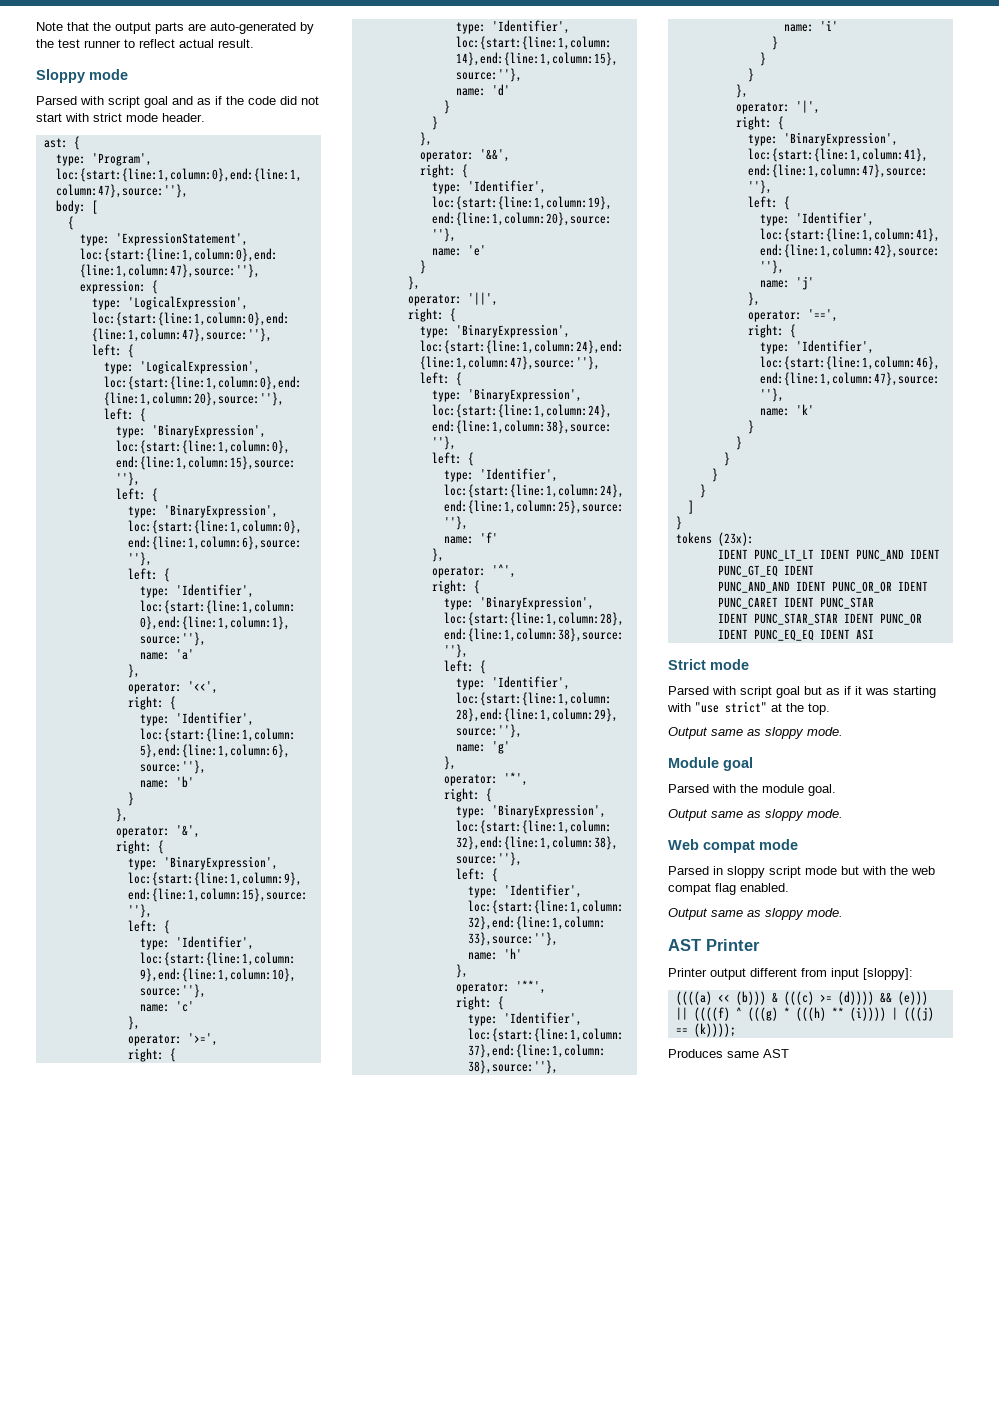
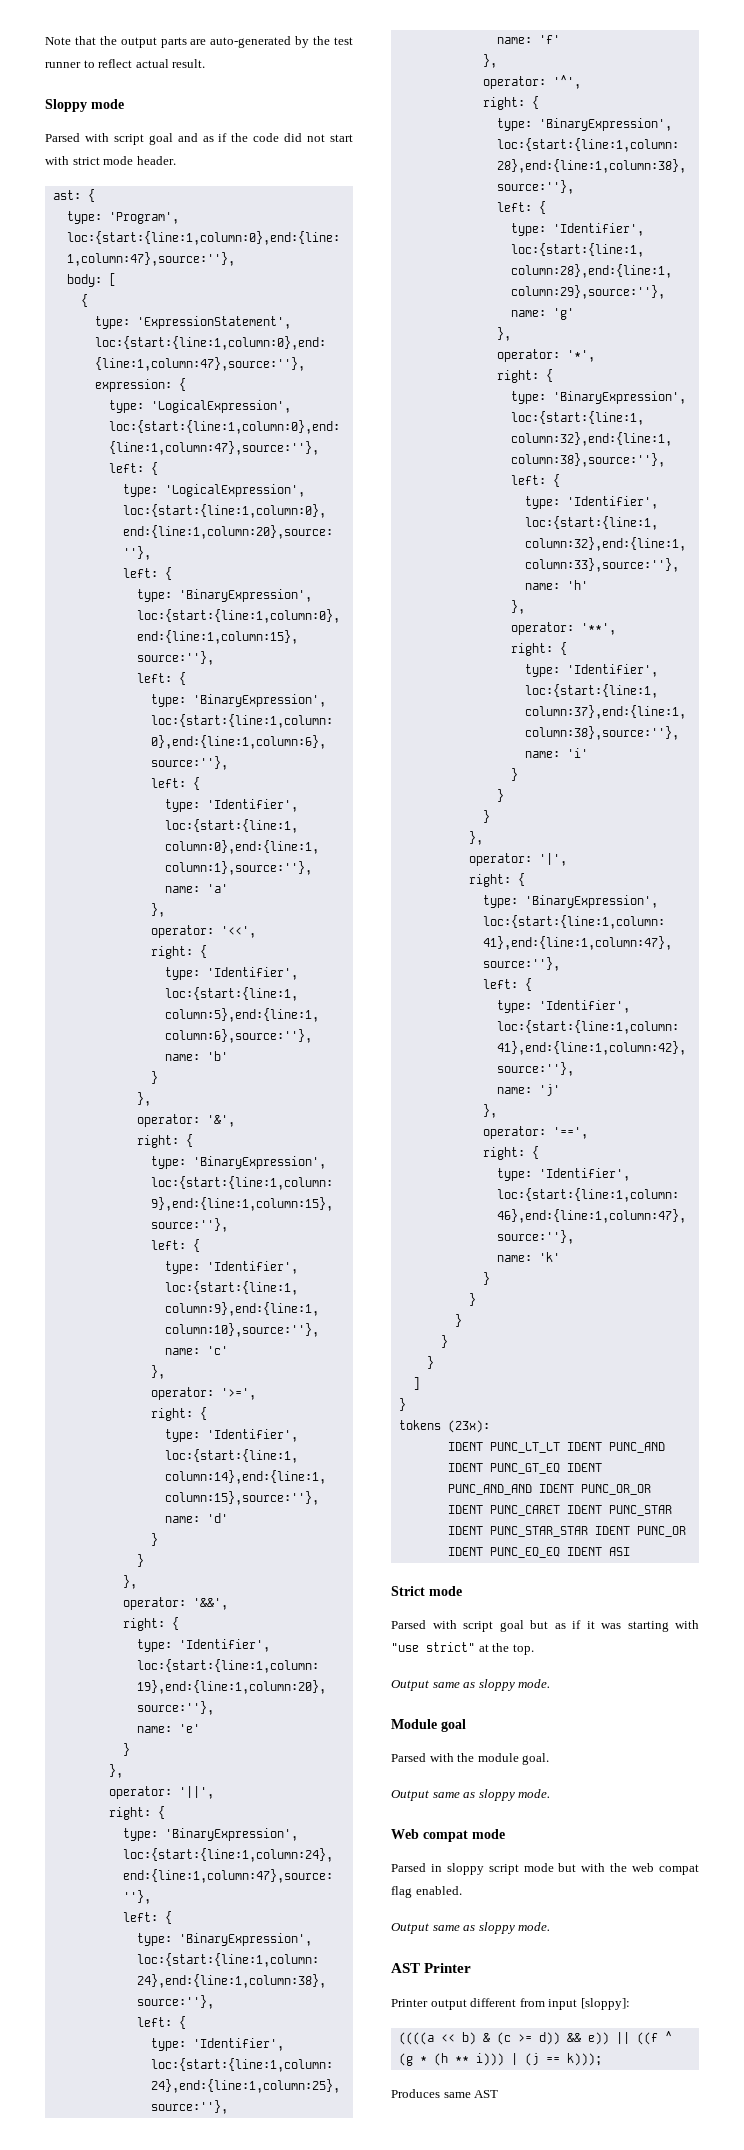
- ((((a) << (b))) & (((c) >= (d)))) && (e))) || ((((f) ^ (((g) * (((h) ** (i)))) | (((j) == (k))));
+ ((((a << b) & (c >= d)) && e)) || ((f ^ (g * (h ** i))) | (j == k)));

